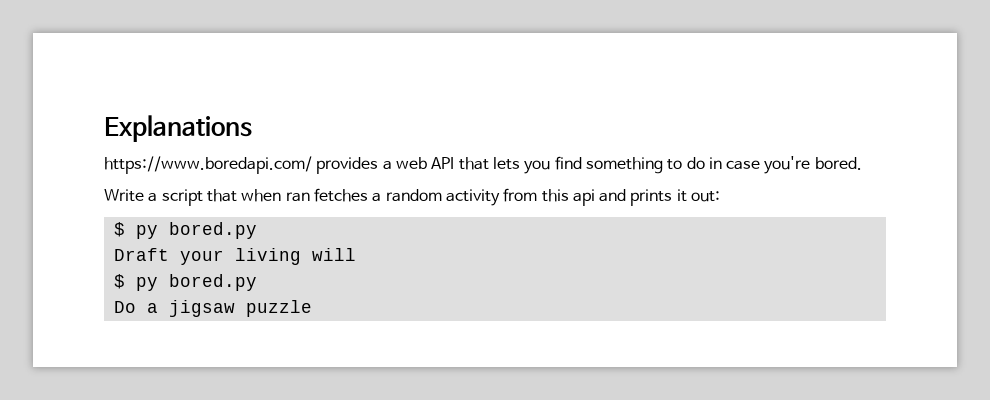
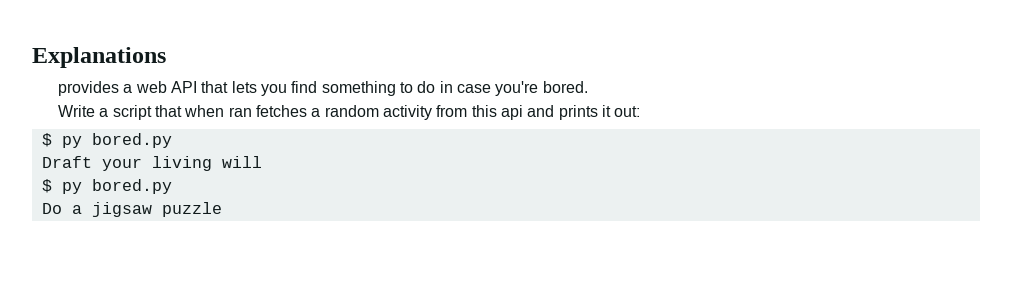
- https://www.boredapi.com/ provides a web API that lets you find something to do in case you're bored.
+ provides a web API that lets you find something to do in case you're bored.

